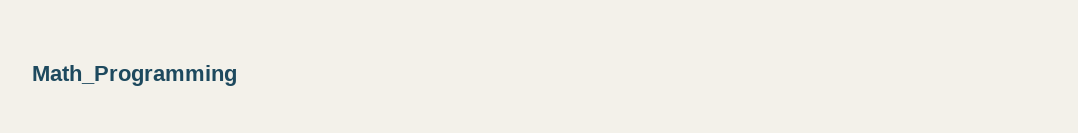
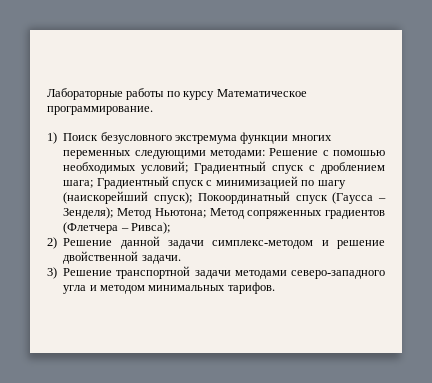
- Math_Programming
+ Лабораторные работы по курсу Математическое программирование.
+ 1) Поиск безусловного экстремума функции многих переменных следующими методами: Решение с помошью необходимых условий; Градиентный спуск с дроблением шага; Градиентный спуск с минимизацией по шагу (наискорейший спуск); Покоординатный спуск (Гаусса – Зенделя); Метод Ньютона; Метод сопряженных градиентов (Флетчера – Ривса);
+ 2) Решение данной задачи симплекс-методом и решение двойственной задачи.
+ 3) Решение транспортной задачи методами северо-западного угла и методом минимальных тарифов.

